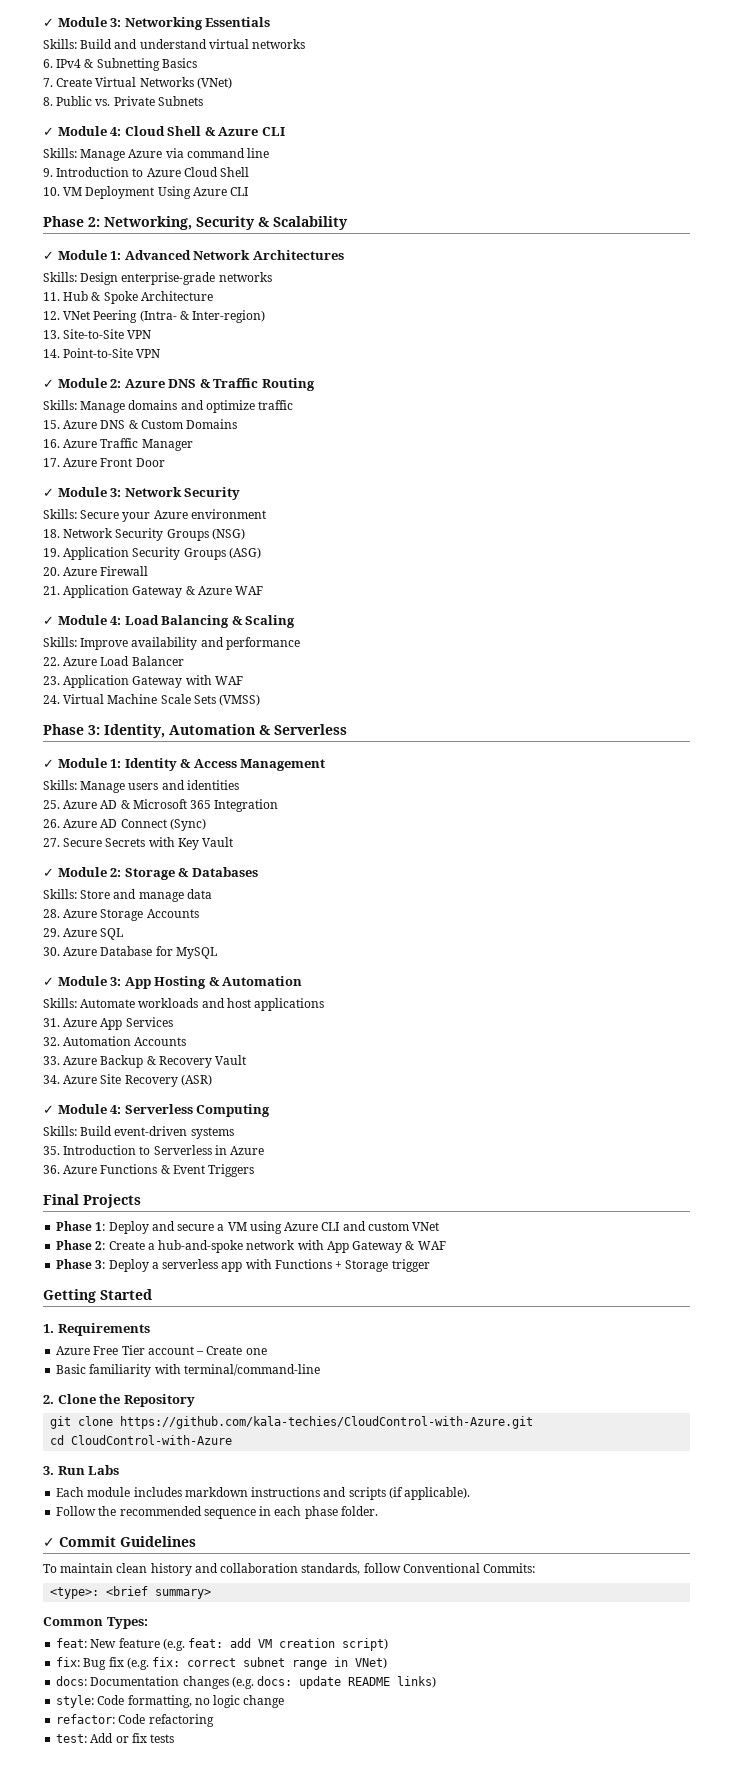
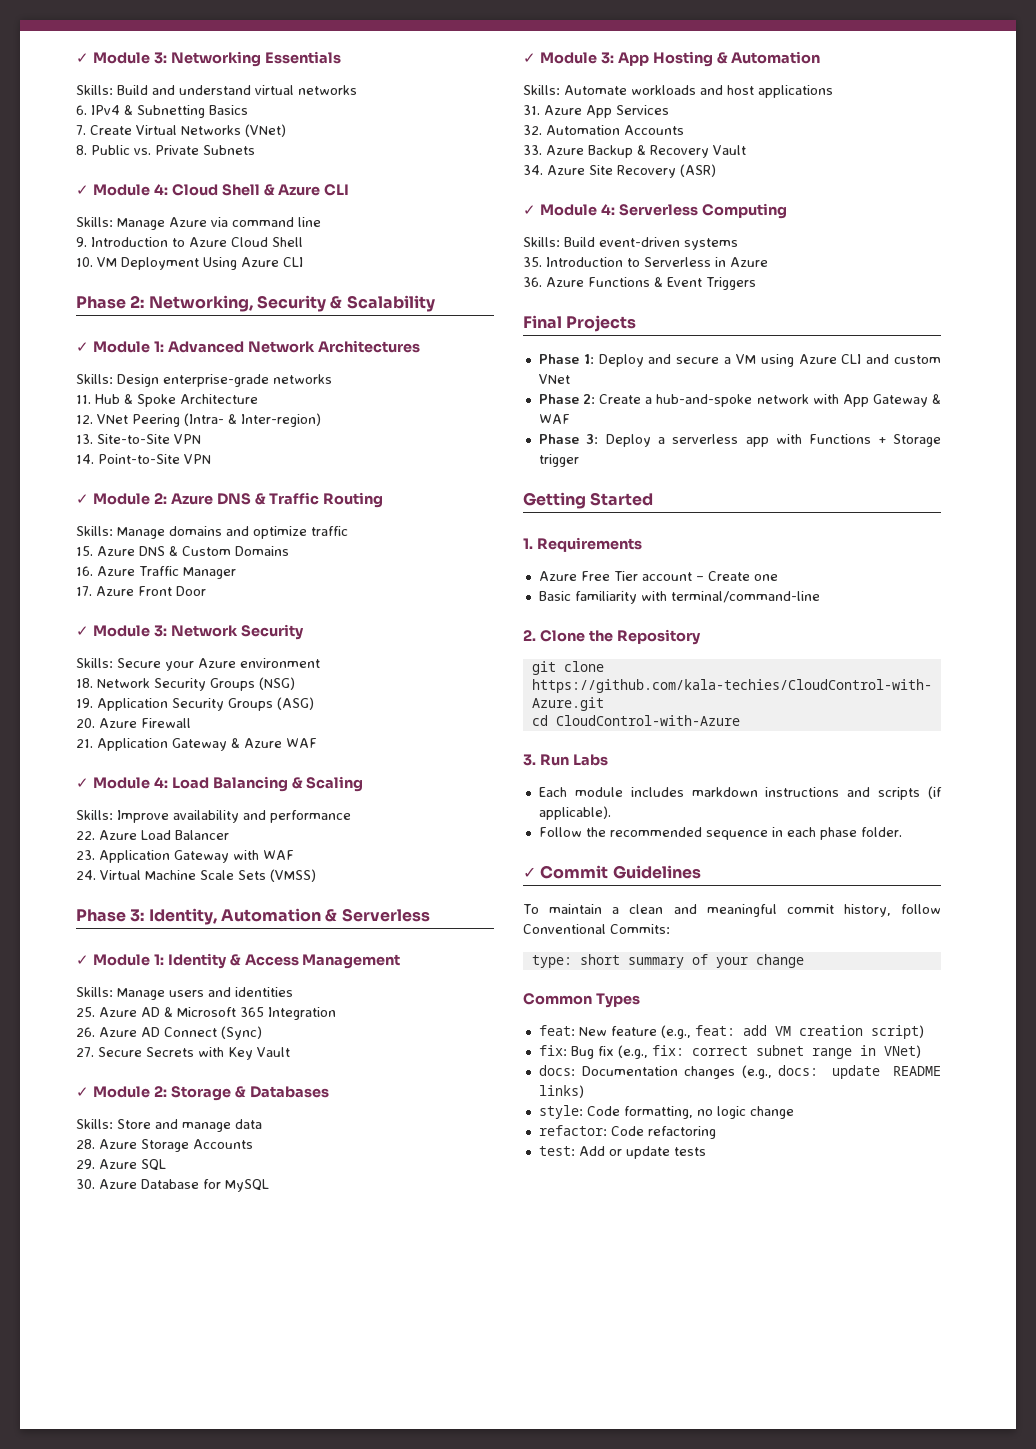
- To maintain clean history and collaboration standards, follow Conventional Commits:
- <type>: <brief summary>
+ To maintain a clean and meaningful commit history, follow Conventional Commits:
+ type: short summary of your change
- Common Types:
+ Common Types
- feat: New feature (e.g. feat: add VM creation script)
+ feat: New feature (e.g., feat: add VM creation script)
- fix: Bug fix (e.g. fix: correct subnet range in VNet)
+ fix: Bug fix (e.g., fix: correct subnet range in VNet)
- docs: Documentation changes (e.g. docs: update README links)
+ docs: Documentation changes (e.g., docs: update README links)
- test: Add or fix tests
+ test: Add or update tests

